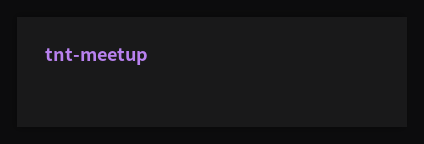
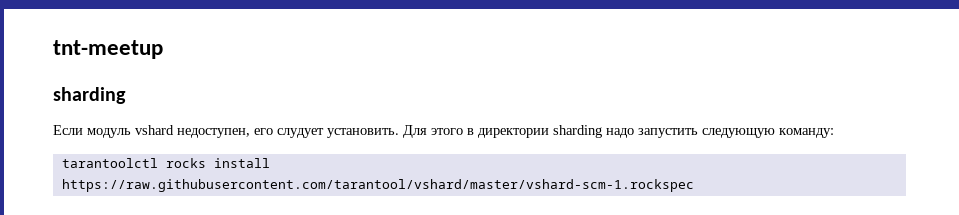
  tnt-meetup
+ sharding
+ Если модуль vshard недоступен, его слудует установить. Для этого в директории sharding надо запустить следующую команду:
+ tarantoolctl rocks install https://raw.githubusercontent.com/tarantool/vshard/master/vshard-scm-1.rockspec

